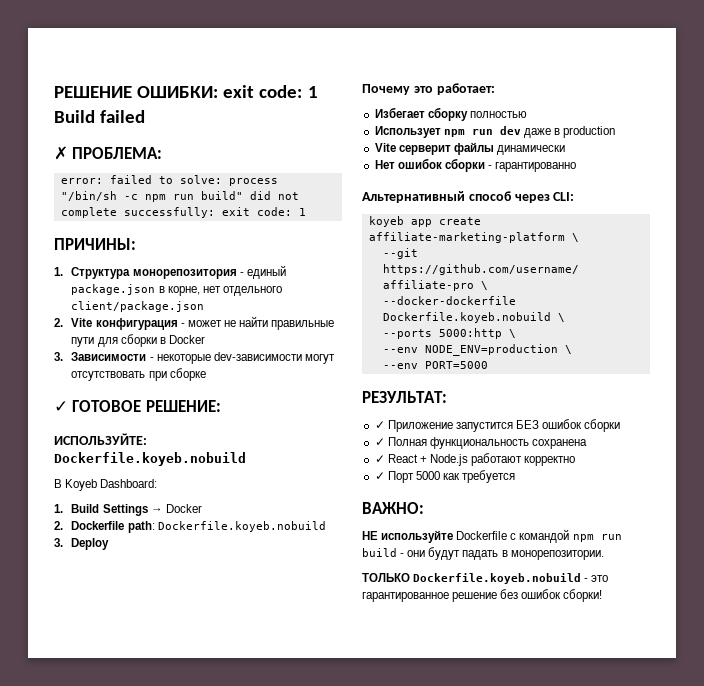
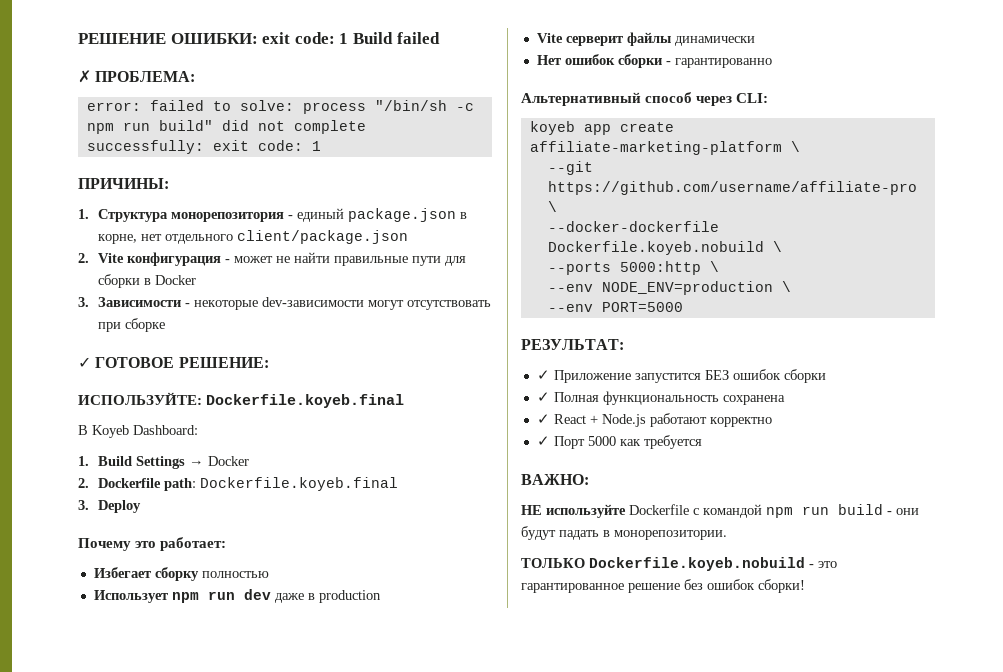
- ИСПОЛЬЗУЙТЕ: Dockerfile.koyeb.nobuild
+ ИСПОЛЬЗУЙТЕ: Dockerfile.koyeb.final
- 2. Dockerfile path: Dockerfile.koyeb.nobuild
+ 2. Dockerfile path: Dockerfile.koyeb.final

